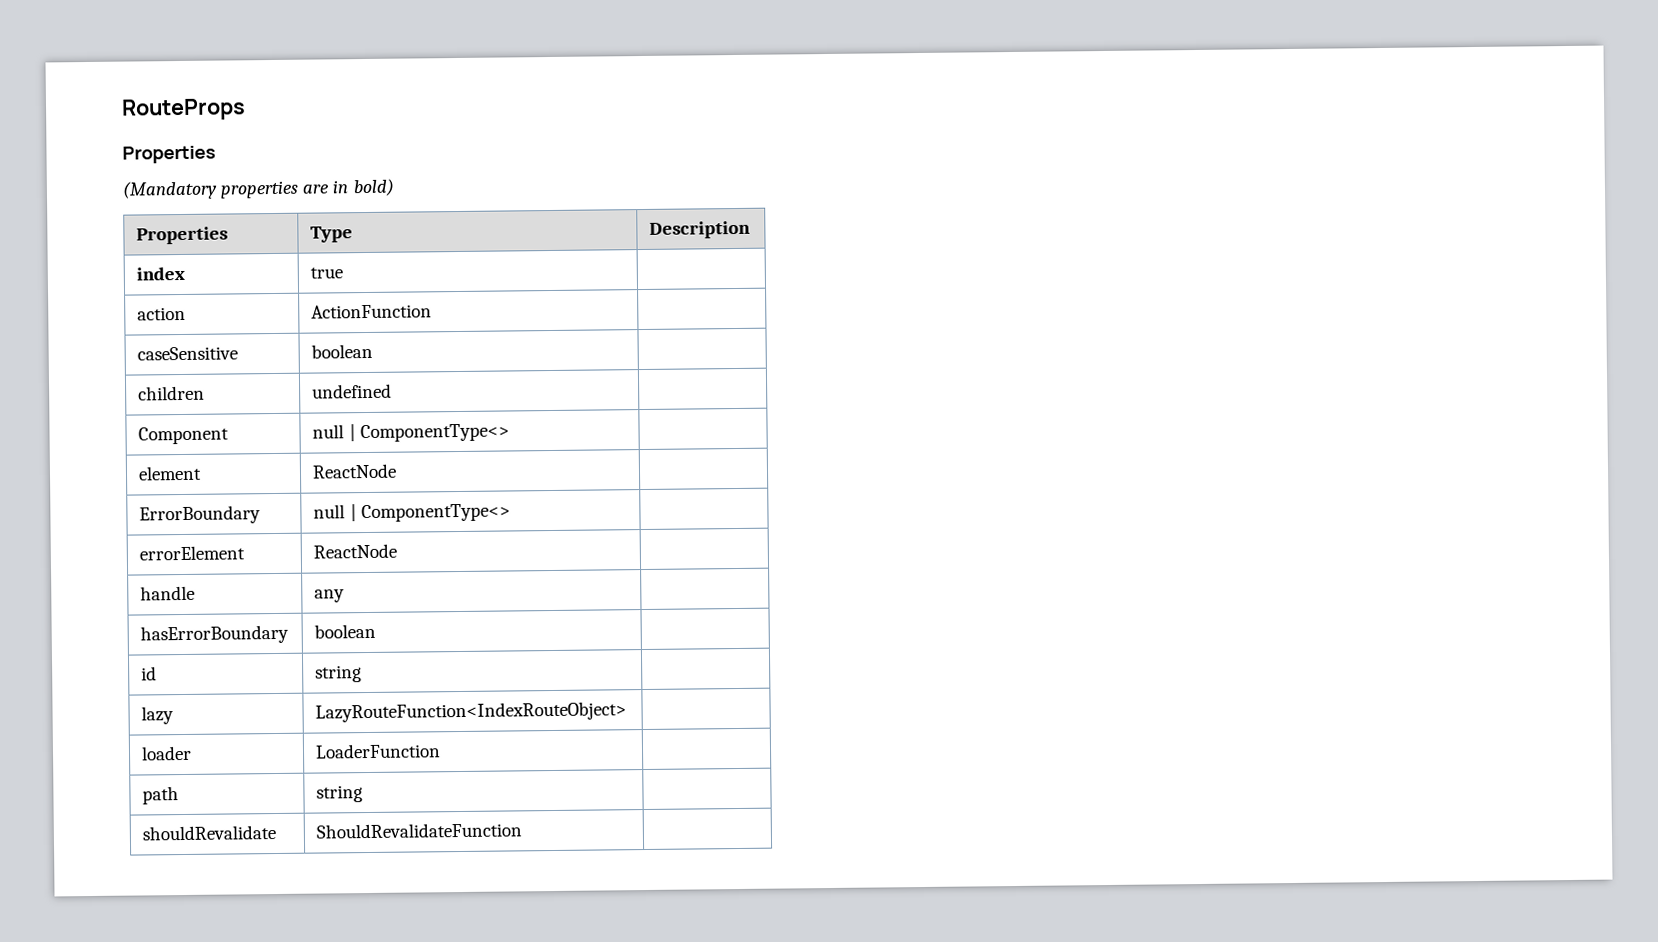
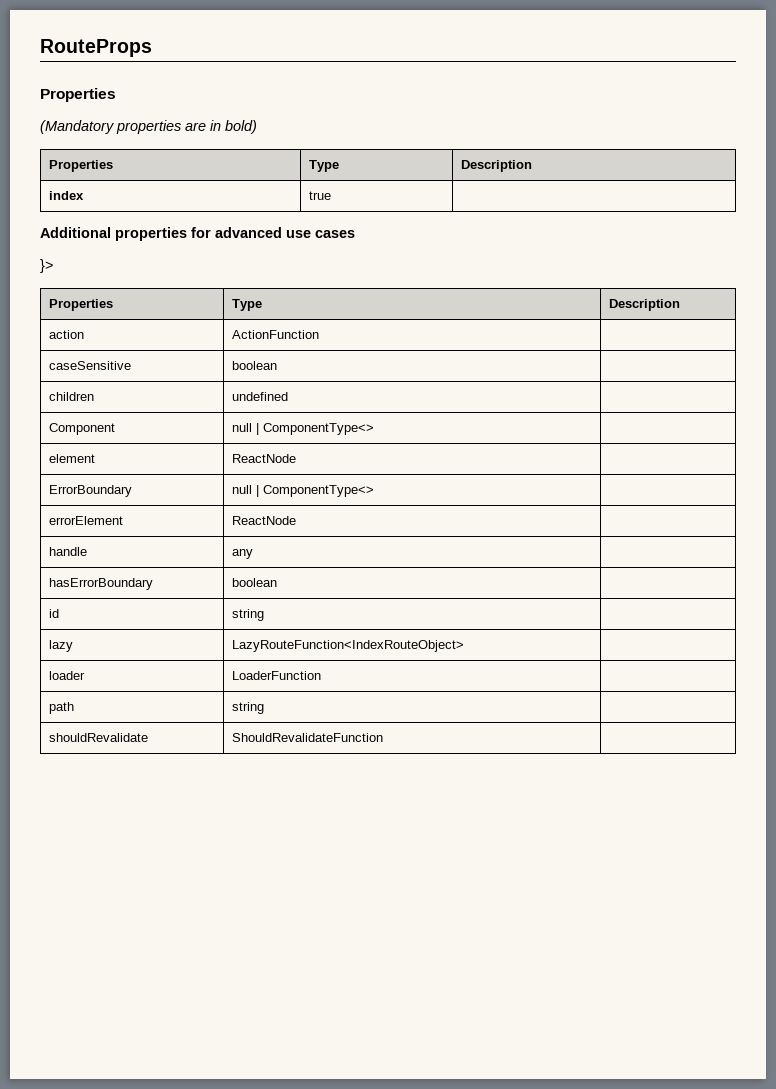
+ Additional properties for advanced use cases
+ }>
+ Properties | Type | Description

